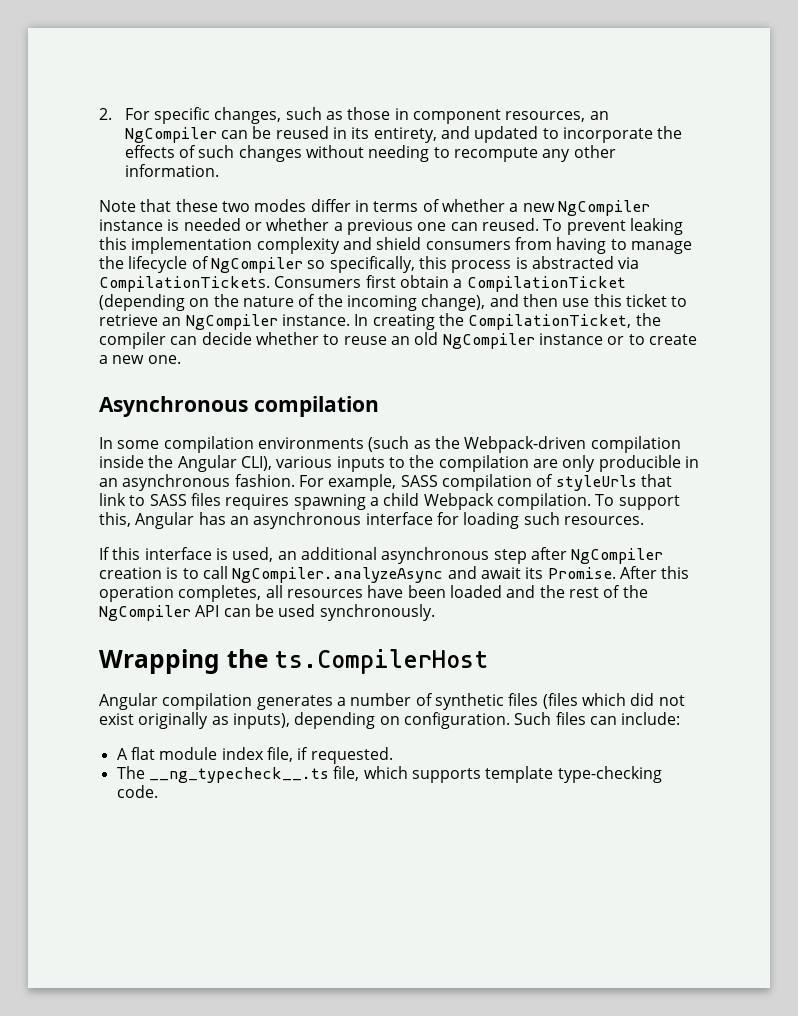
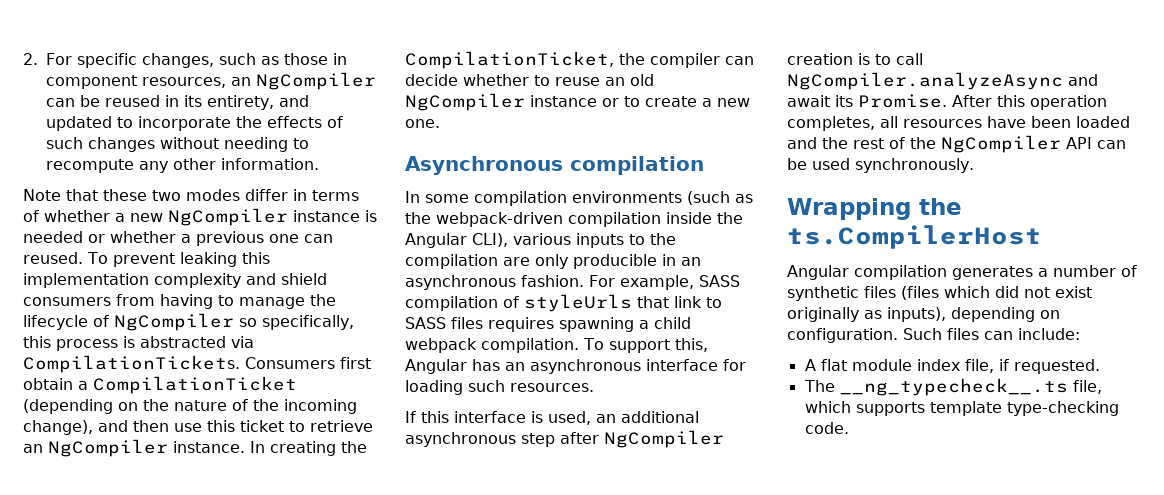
- In some compilation environments (such as the Webpack-driven compilation inside the Angular CLI), various inputs to the compilation are only producible in an asynchronous fashion.
+ In some compilation environments (such as the webpack-driven compilation inside the Angular CLI), various inputs to the compilation are only producible in an asynchronous fashion.
- For example, SASS compilation of styleUrls that link to SASS files requires spawning a child Webpack compilation.
+ For example, SASS compilation of styleUrls that link to SASS files requires spawning a child webpack compilation.

